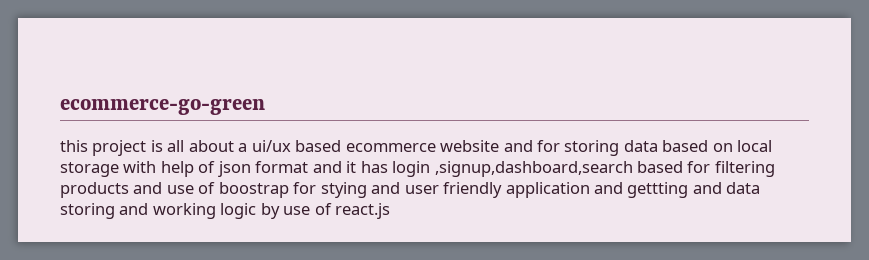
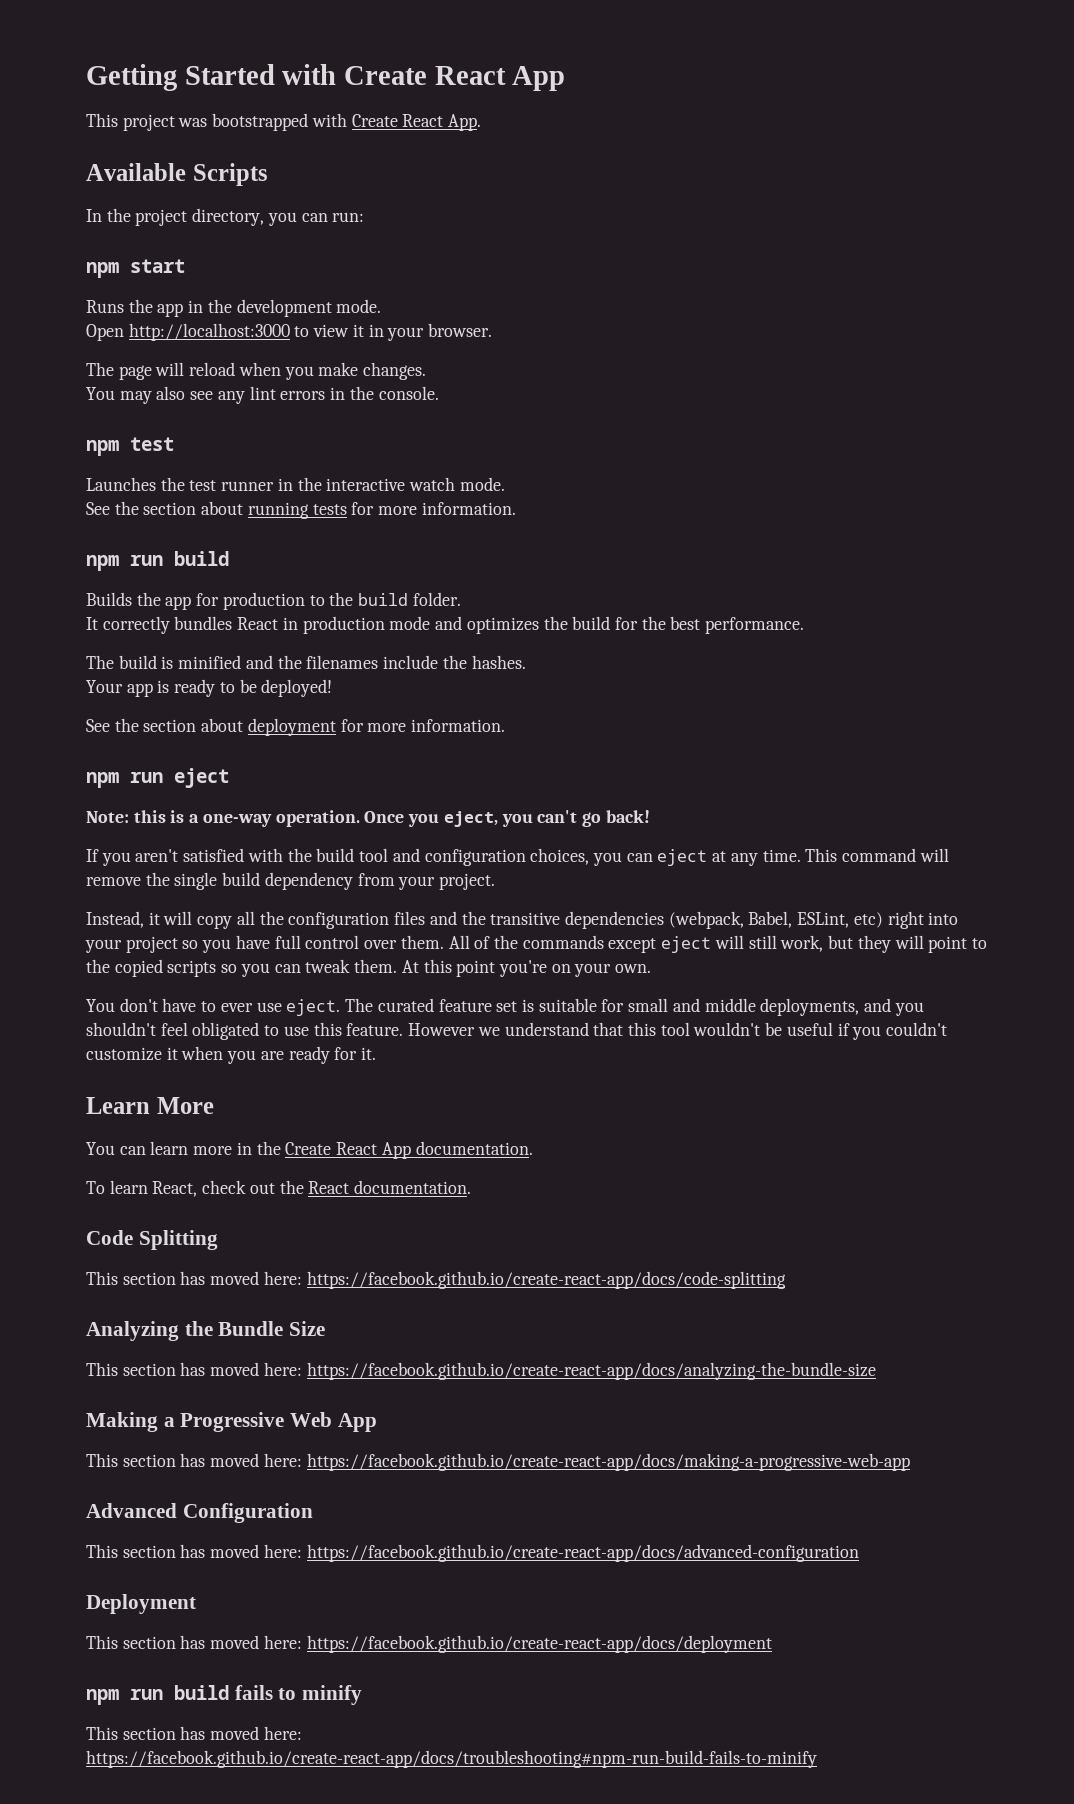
- ecommerce-go-green
- this project is all about a ui/ux based ecommerce website and for storing data based on local storage with help of json format and it has login ,signup,dashboard,search based for filtering products and use of boostrap for stying and user friendly application and gettting and data storing and working logic by use of react.js
+ Getting Started with Create React App
+ This project was bootstrapped with Create React App.
+ Available Scripts
+ In the project directory, you can run:
+ npm start
+ Runs the app in the development mode.
+ Open http://localhost:3000 to view it in your browser.
+ The page will reload when you make changes.
+ You may also see any lint errors in the console.
+ npm test
+ Launches the test runner in the interactive watch mode.
+ See the section about running tests for more information.
+ npm run build
+ Builds the app for production to the build folder.
+ It correctly bundles React in production mode and optimizes the build for the best performance.
+ The build is minified and the filenames include the hashes.
+ Your app is ready to be deployed!
+ See the section about deployment for more information.
+ npm run eject
+ Note: this is a one-way operation. Once you eject, you can't go back!
+ If you aren't satisfied with the build tool and configuration choices, you can eject at any time. This command will remove the single build dependency from your project.
+ Instead, it will copy all the configuration files and the transitive dependencies (webpack, Babel, ESLint, etc) right into your project so you have full control over them. All of the commands except eject will still work, but they will point to the copied scripts so you can tweak them. At this point you're on your own.
+ You don't have to ever use eject. The curated feature set is suitable for small and middle deployments, and you shouldn't feel obligated to use this feature. However we understand that this tool wouldn't be useful if you couldn't customize it when you are ready for it.
+ Learn More
+ You can learn more in the Create React App documentation.
+ To learn React, check out the React documentation.
+ Code Splitting
+ This section has moved here: https://facebook.github.io/create-react-app/docs/code-splitting
+ Analyzing the Bundle Size
+ This section has moved here: https://facebook.github.io/create-react-app/docs/analyzing-the-bundle-size
+ Making a Progressive Web App
+ This section has moved here: https://facebook.github.io/create-react-app/docs/making-a-progressive-web-app
+ Advanced Configuration
+ This section has moved here: https://facebook.github.io/create-react-app/docs/advanced-configuration
+ Deployment
+ This section has moved here: https://facebook.github.io/create-react-app/docs/deployment
+ npm run build fails to minify
+ This section has moved here: https://facebook.github.io/create-react-app/docs/troubleshooting#npm-run-build-fails-to-minify

